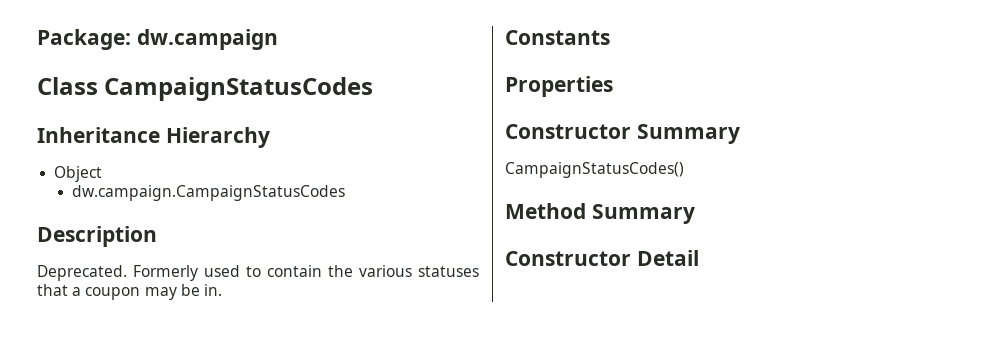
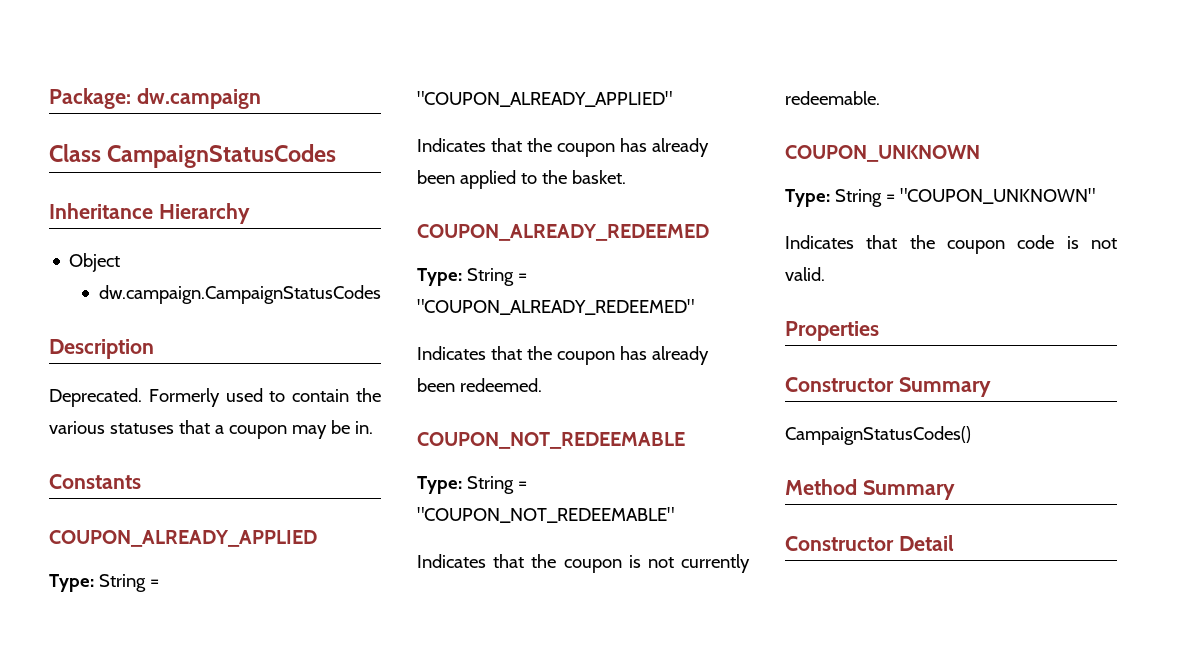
+ COUPON_ALREADY_APPLIED
+ Type: String = "COUPON_ALREADY_APPLIED"
+ Indicates that the coupon has already been applied to the basket.
+ COUPON_ALREADY_REDEEMED
+ Type: String = "COUPON_ALREADY_REDEEMED"
+ Indicates that the coupon has already been redeemed.
+ COUPON_NOT_REDEEMABLE
+ Type: String = "COUPON_NOT_REDEEMABLE"
+ Indicates that the coupon is not currently redeemable.
+ COUPON_UNKNOWN
+ Type: String = "COUPON_UNKNOWN"
+ Indicates that the coupon code is not valid.

